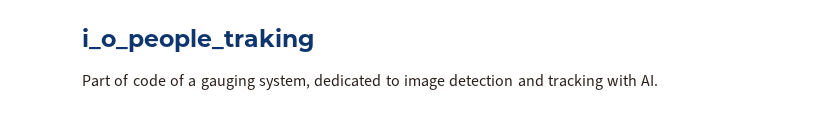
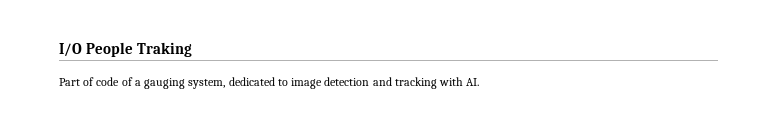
- i_o_people_traking
+ I/O People Traking

